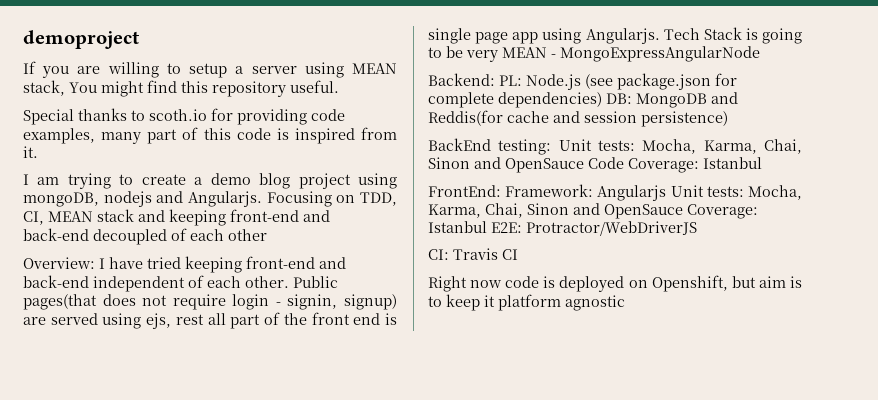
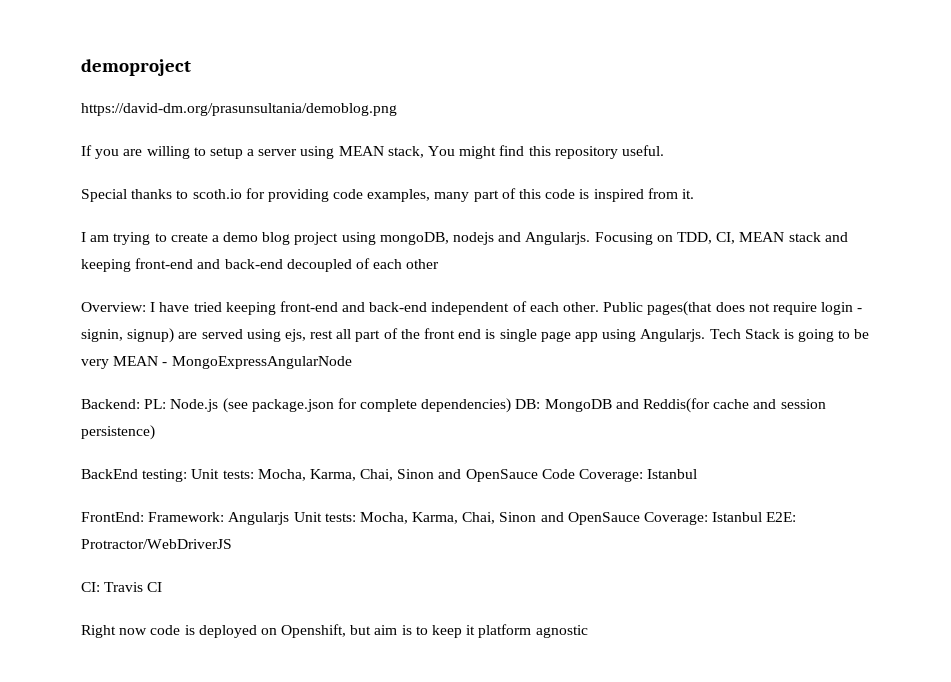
+ https://david-dm.org/prasunsultania/demoblog.png

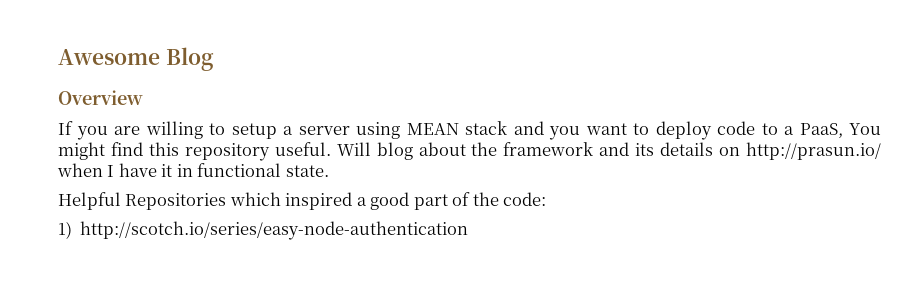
- demoproject
- https://david-dm.org/prasunsultania/demoblog.png
+ Awesome Blog
+ Overview
- If you are willing to setup a server using MEAN stack, You might find this repository useful.
- Special thanks to scoth.io for providing code examples, many part of this code is inspired from it.
- I am trying to create a demo blog project using mongoDB, nodejs and Angularjs. Focusing on TDD, CI, MEAN stack and keeping front-end and back-end decoupled of each other
- Overview: I have tried keeping front-end and back-end independent of each other. Public pages(that does not require login - signin, signup) are served using ejs, rest all part of the front end is single page app using Angularjs. Tech Stack is going to be very MEAN - MongoExpressAngularNode
- Backend: PL: Node.js (see package.json for complete dependencies) DB: MongoDB and Reddis(for cache and session persistence)
- BackEnd testing: Unit tests: Mocha, Karma, Chai, Sinon and OpenSauce Code Coverage: Istanbul
- FrontEnd: Framework: Angularjs Unit tests: Mocha, Karma, Chai, Sinon and OpenSauce Coverage: Istanbul E2E: Protractor/WebDriverJS
- CI: Travis CI
- Right now code is deployed on Openshift, but aim is to keep it platform agnostic
+ If you are willing to setup a server using MEAN stack and you want to deploy code to a PaaS, You might find this repository useful. Will blog about the framework and its details on http://prasun.io/ when I have it in functional state.
+ Helpful Repositories which inspired a good part of the code:
+ 1) http://scotch.io/series/easy-node-authentication

